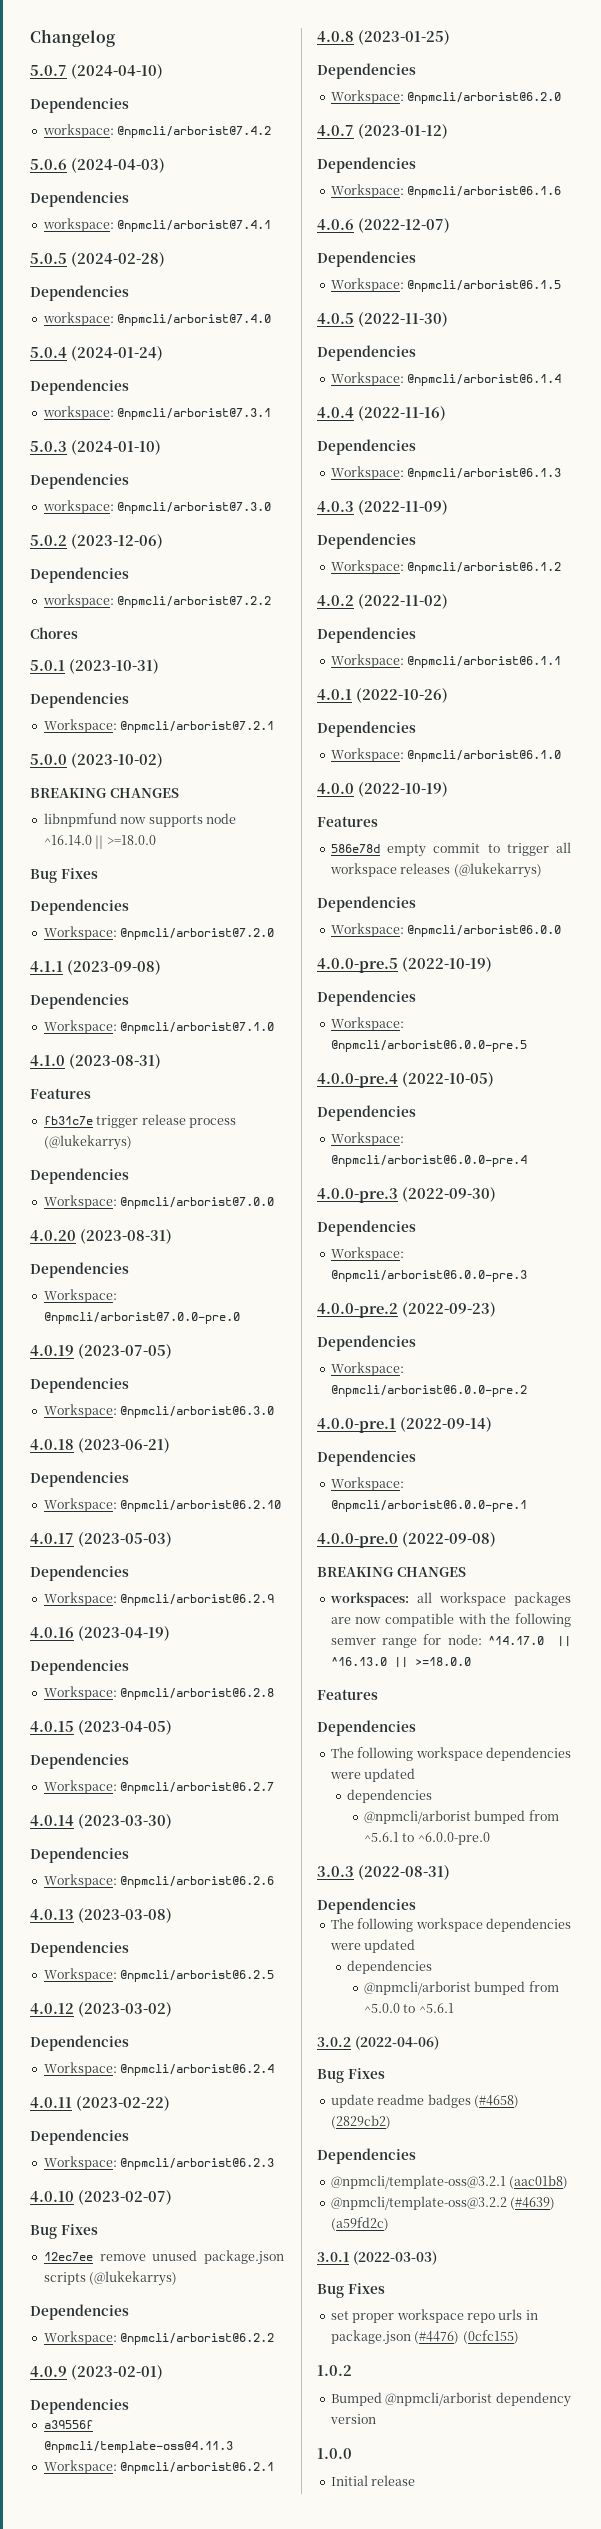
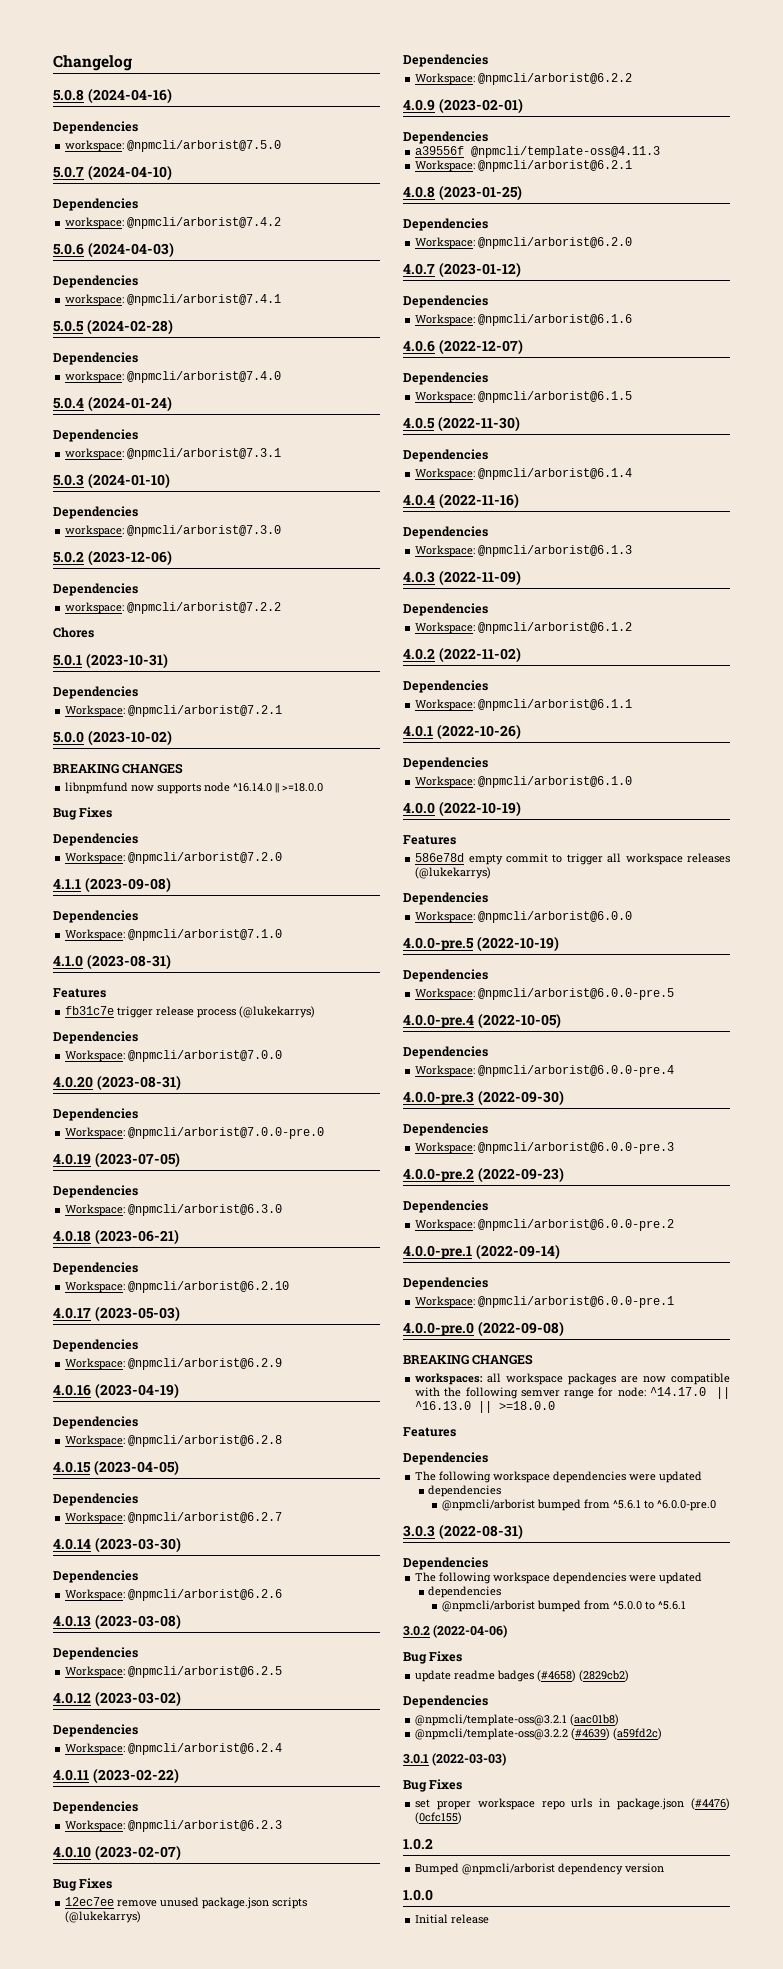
+ 5.0.8 (2024-04-16)
+ Dependencies
+ workspace: @npmcli/arborist@7.5.0

